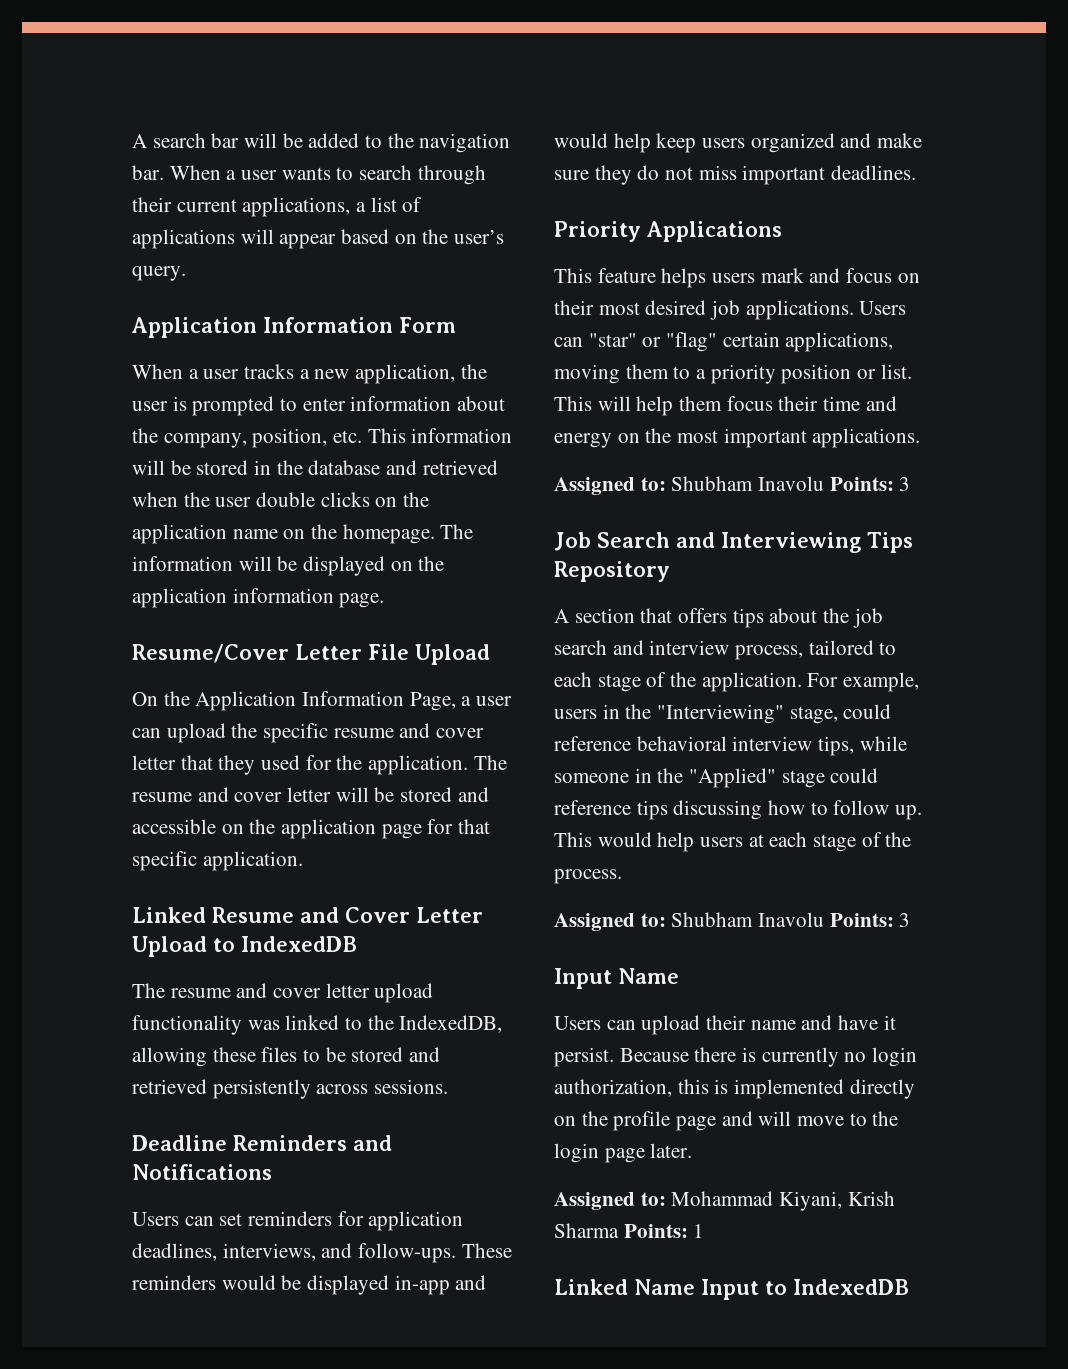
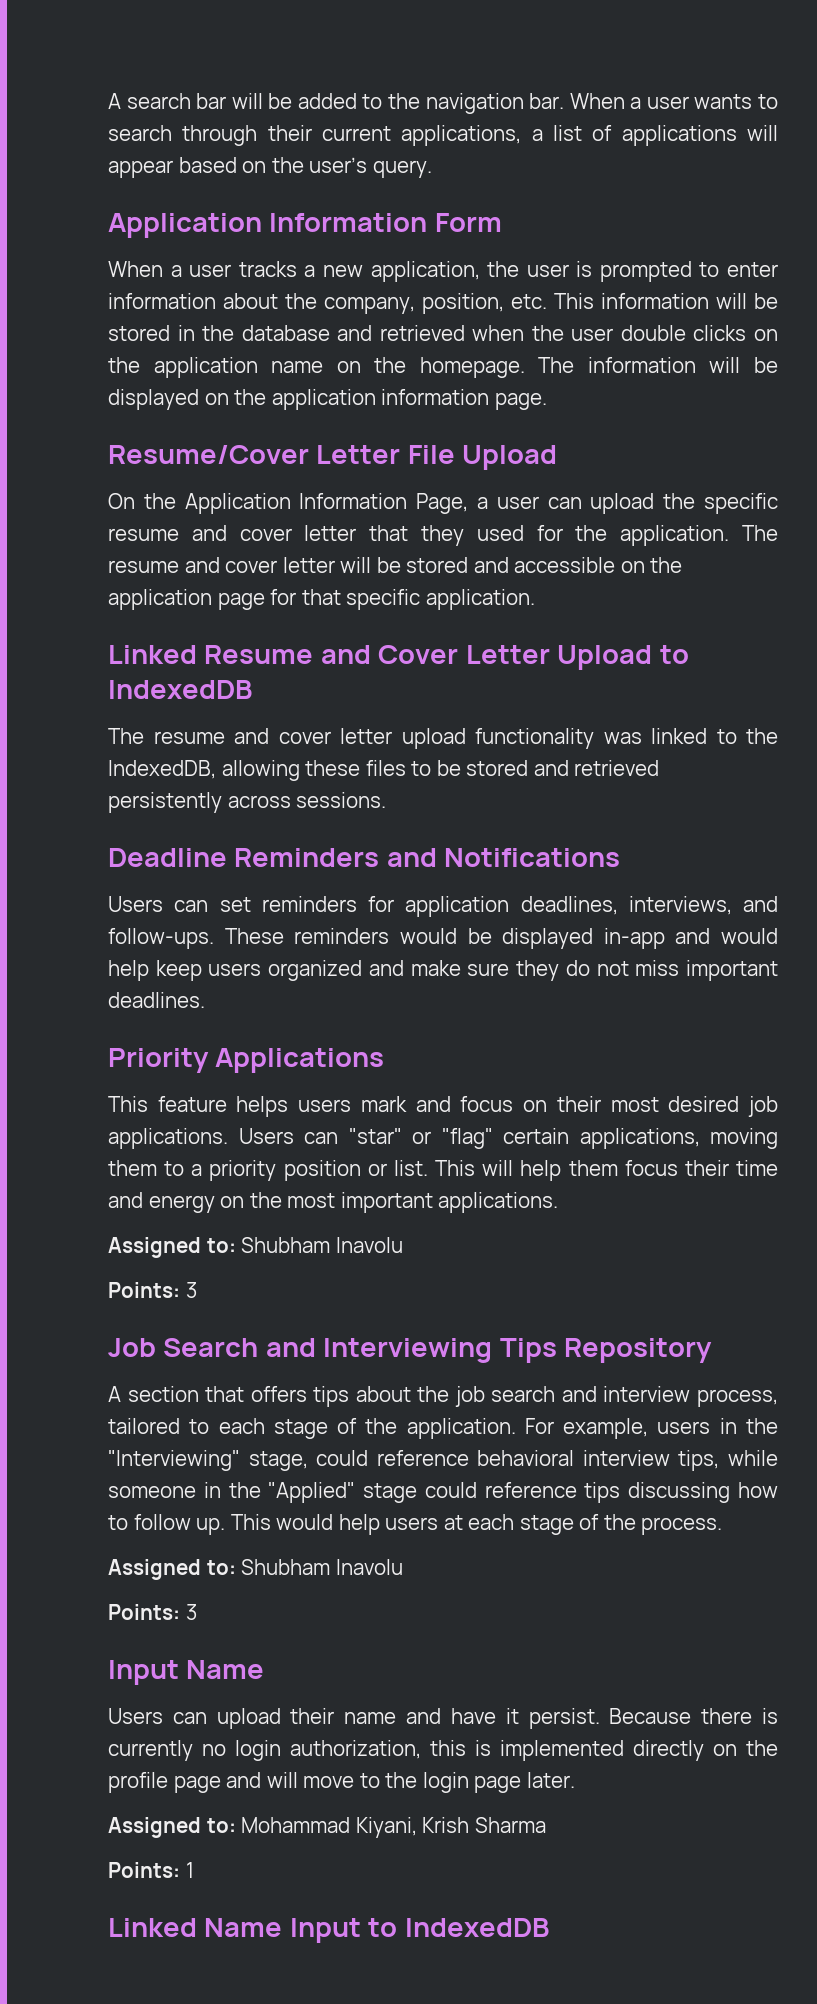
  This will help them focus their time and energy on the most important applications.
- Assigned to: Shubham Inavolu Points: 3
+ Assigned to: Shubham Inavolu
+ Points: 3
  This would help users at each stage of the process.
- Assigned to: Shubham Inavolu Points: 3
+ Assigned to: Shubham Inavolu
+ Points: 3
- Assigned to: Mohammad Kiyani, Krish Sharma Points: 1
+ Assigned to: Mohammad Kiyani, Krish Sharma
+ Points: 1

